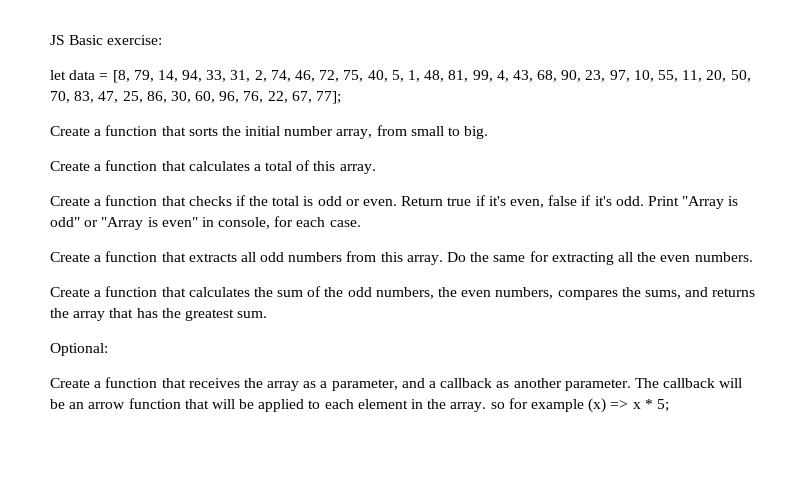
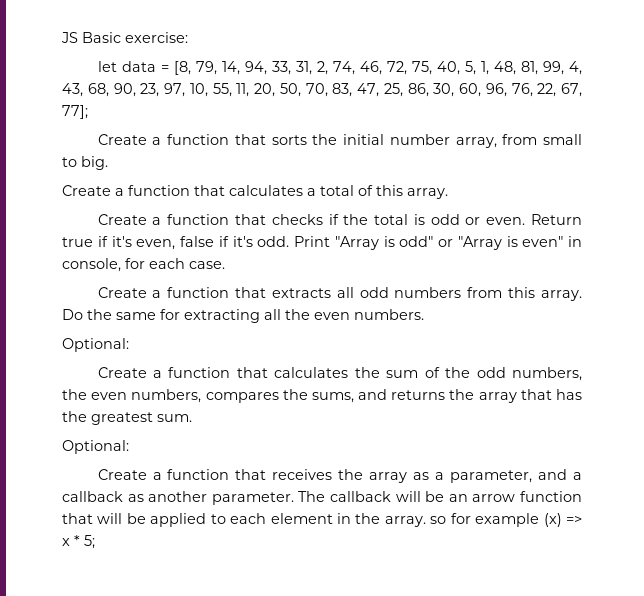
  Do the same for extracting all the even numbers.
+ Optional:

